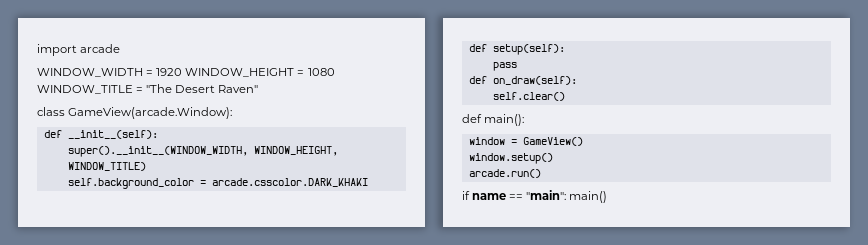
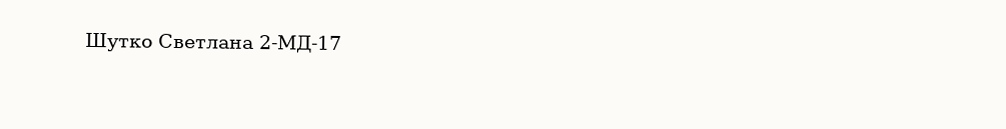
- import arcade
- WINDOW_WIDTH = 1920 WINDOW_HEIGHT = 1080 WINDOW_TITLE = "The Desert Raven"
- class GameView(arcade.Window):
- def __init__(self):
- super().__init__(WINDOW_WIDTH, WINDOW_HEIGHT, WINDOW_TITLE)
- self.background_color = arcade.csscolor.DARK_KHAKI
- def setup(self):
- pass
- def on_draw(self):
- self.clear()
- def main():
- window = GameView()
- window.setup()
- arcade.run()
- if name == "main": main()
+ Шутко Светлана 2-МД-17

